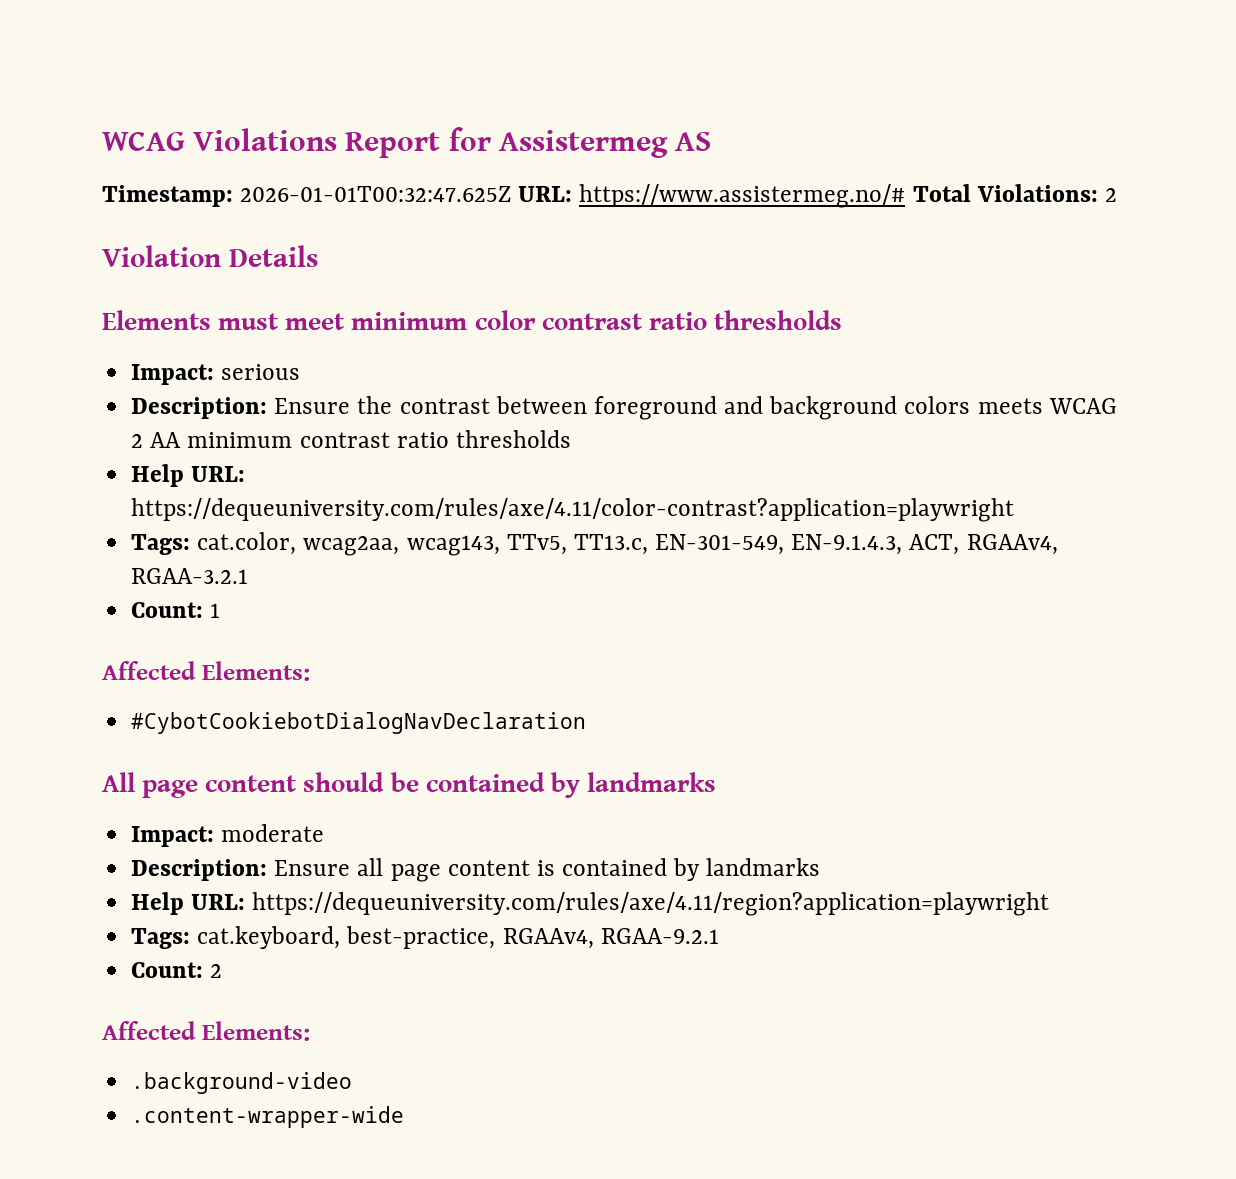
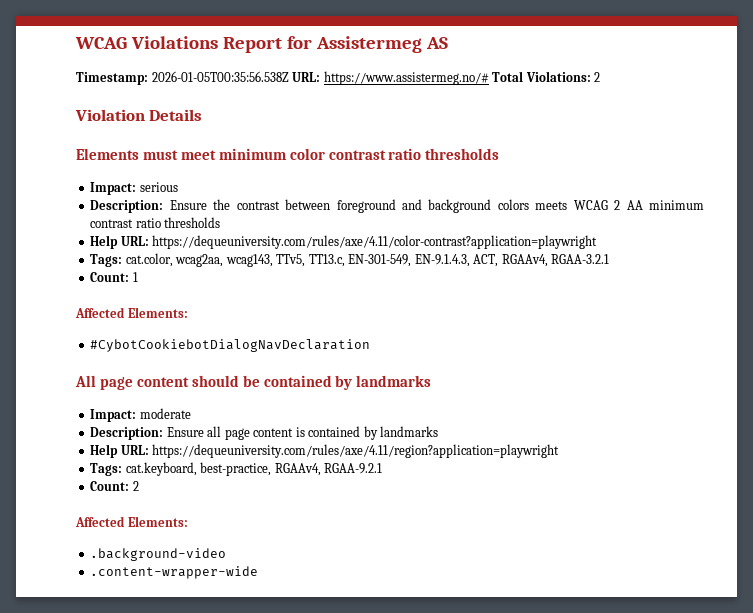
- Timestamp: 2026-01-01T00:32:47.625Z URL: https://www.assistermeg.no/# Total Violations: 2
+ Timestamp: 2026-01-05T00:35:56.538Z URL: https://www.assistermeg.no/# Total Violations: 2

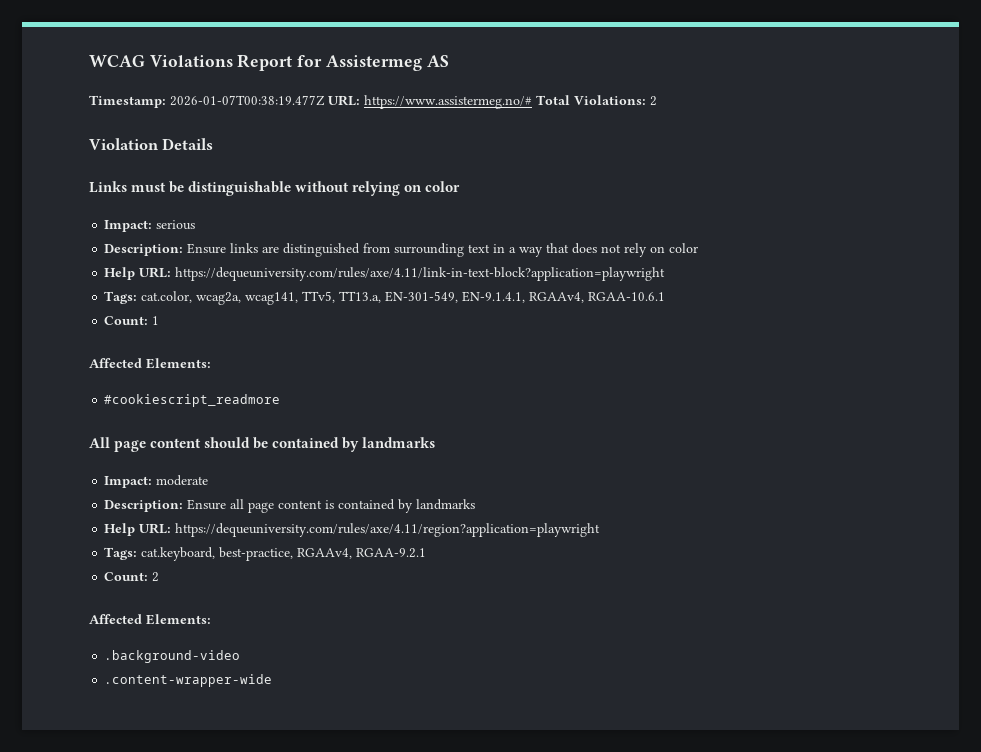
- Timestamp: 2026-01-05T00:35:56.538Z URL: https://www.assistermeg.no/# Total Violations: 2
+ Timestamp: 2026-01-07T00:38:19.477Z URL: https://www.assistermeg.no/# Total Violations: 2
- Elements must meet minimum color contrast ratio thresholds
+ Links must be distinguishable without relying on color
  Impact: serious
- Description: Ensure the contrast between foreground and background colors meets WCAG 2 AA minimum contrast ratio thresholds
- Help URL: https://dequeuniversity.com/rules/axe/4.11/color-contrast?application=playwright
+ Description: Ensure links are distinguished from surrounding text in a way that does not rely on color
+ Help URL: https://dequeuniversity.com/rules/axe/4.11/link-in-text-block?application=playwright
- Tags: cat.color, wcag2aa, wcag143, TTv5, TT13.c, EN-301-549, EN-9.1.4.3, ACT, RGAAv4, RGAA-3.2.1
+ Tags: cat.color, wcag2a, wcag141, TTv5, TT13.a, EN-301-549, EN-9.1.4.1, RGAAv4, RGAA-10.6.1
- #CybotCookiebotDialogNavDeclaration
+ #cookiescript_readmore

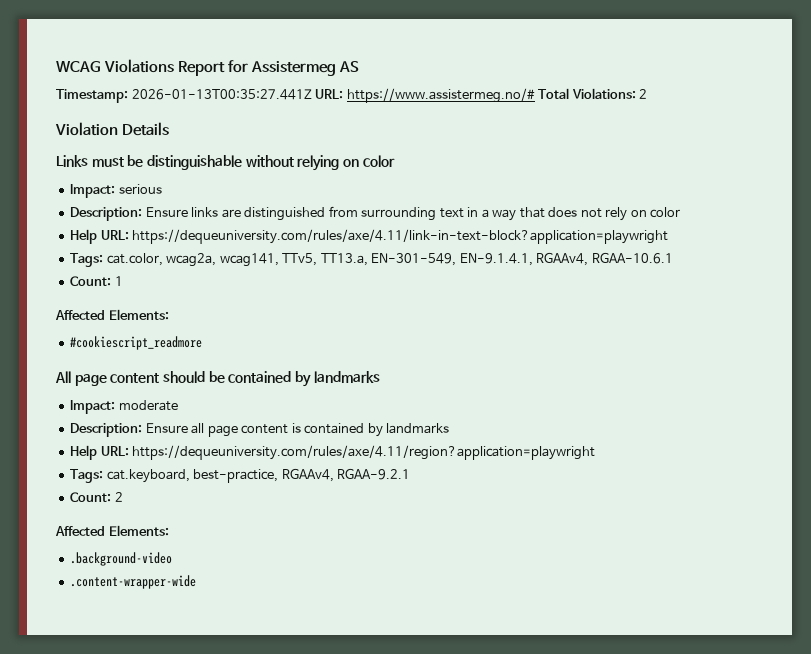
- Timestamp: 2026-01-07T00:38:19.477Z URL: https://www.assistermeg.no/# Total Violations: 2
+ Timestamp: 2026-01-13T00:35:27.441Z URL: https://www.assistermeg.no/# Total Violations: 2

